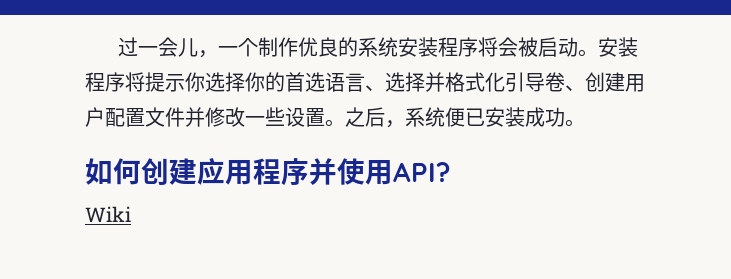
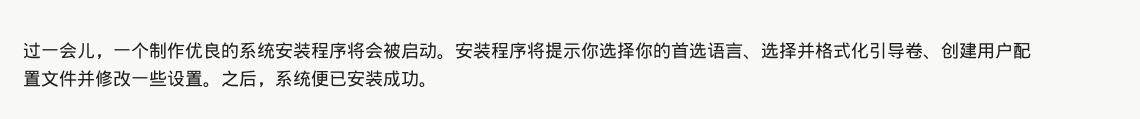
- 如何创建应用程序并使用API?
- Wiki

